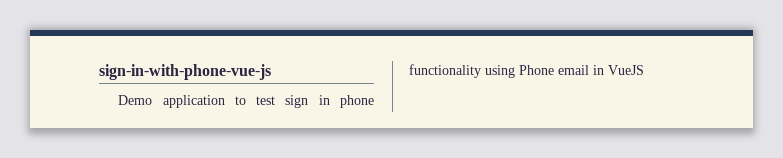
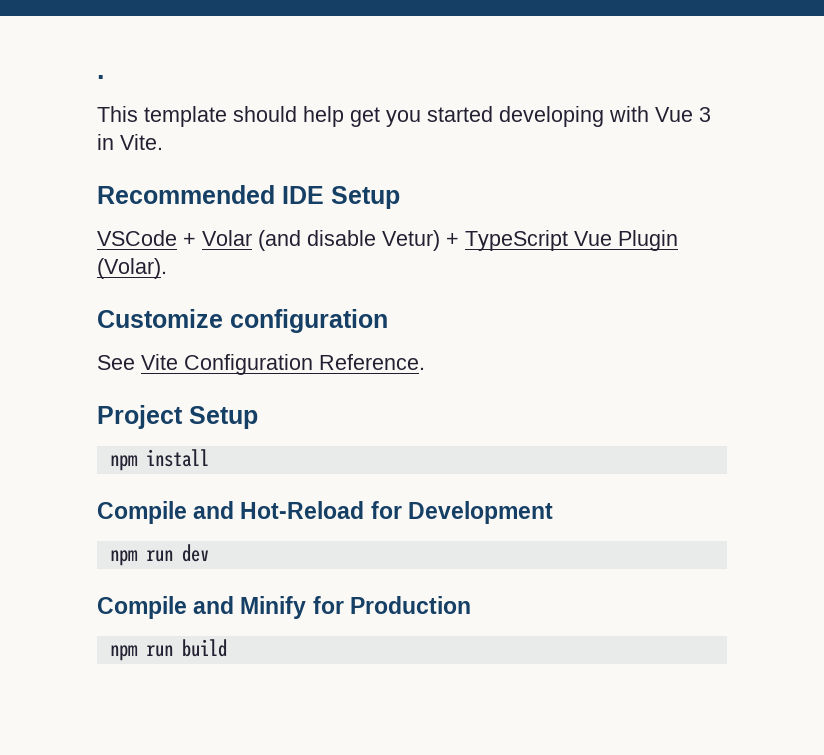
- sign-in-with-phone-vue-js
- Demo application to test sign in phone functionality using Phone email in VueJS
+ .
+ This template should help get you started developing with Vue 3 in Vite.
+ Recommended IDE Setup
+ VSCode + Volar (and disable Vetur) + TypeScript Vue Plugin (Volar).
+ Customize configuration
+ See Vite Configuration Reference.
+ Project Setup
+ npm install
+ Compile and Hot-Reload for Development
+ npm run dev
+ Compile and Minify for Production
+ npm run build

